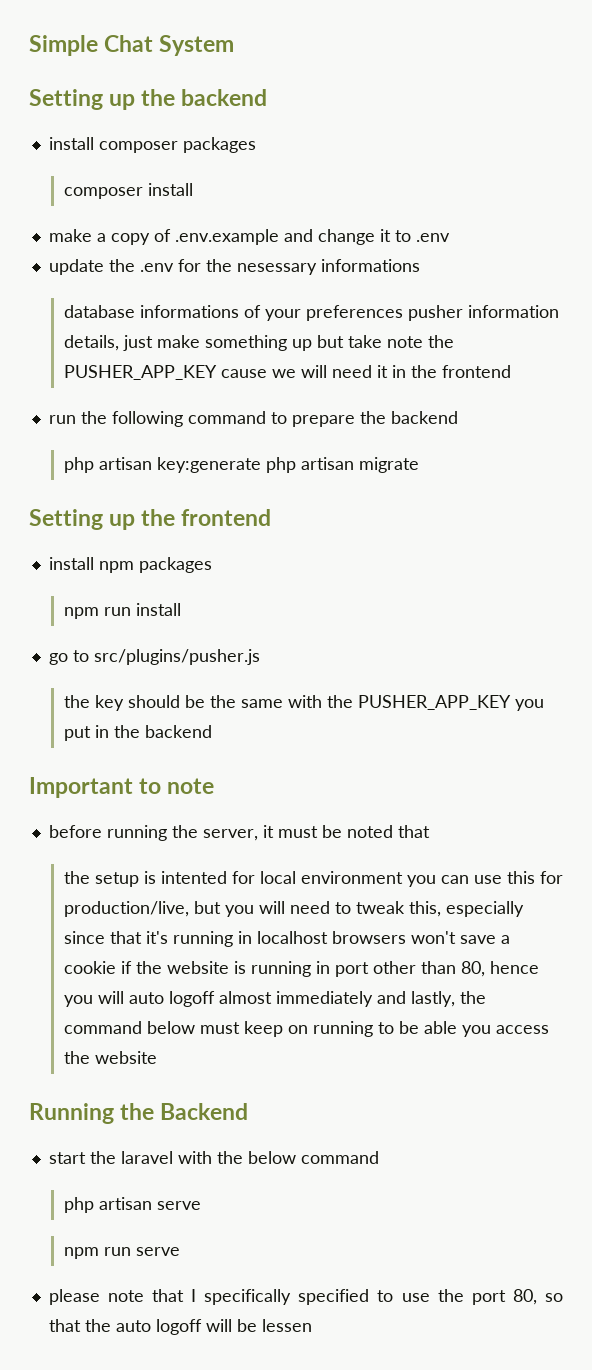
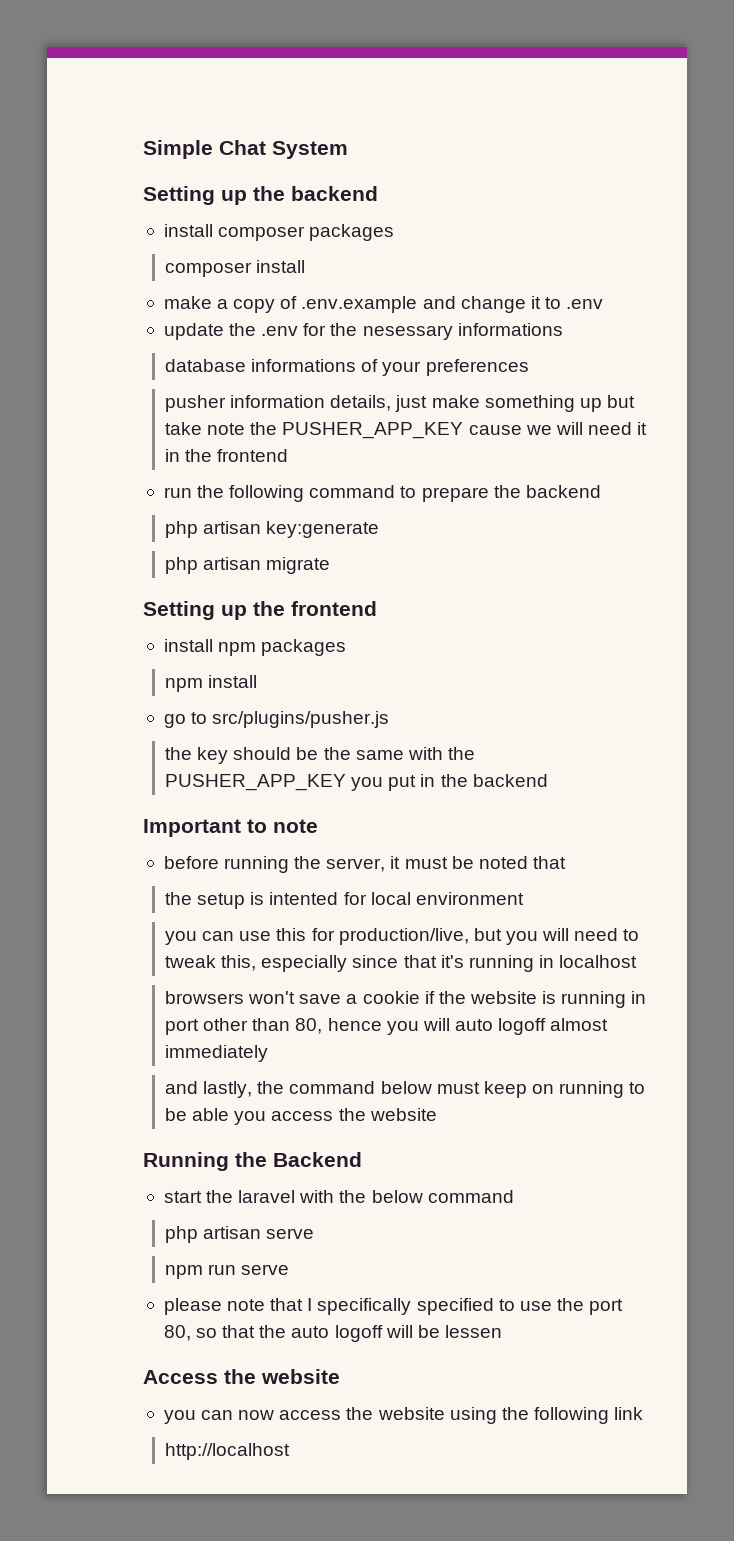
- database informations of your preferences pusher information details, just make something up but take note the PUSHER_APP_KEY cause we will need it in the frontend
+ database informations of your preferences
+ pusher information details, just make something up but take note the PUSHER_APP_KEY cause we will need it in the frontend
- php artisan key:generate php artisan migrate
+ php artisan key:generate
+ php artisan migrate
- npm run install
+ npm install
- the setup is intented for local environment you can use this for production/live, but you will need to tweak this, especially since that it's running in localhost browsers won't save a cookie if the website is running in port other than 80, hence you will auto logoff almost immediately and lastly, the command below must keep on running to be able you access the website
+ the setup is intented for local environment
+ you can use this for production/live, but you will need to tweak this, especially since that it's running in localhost
+ browsers won't save a cookie if the website is running in port other than 80, hence you will auto logoff almost immediately
+ and lastly, the command below must keep on running to be able you access the website
+ Access the website
+ you can now access the website using the following link
+ http://localhost

